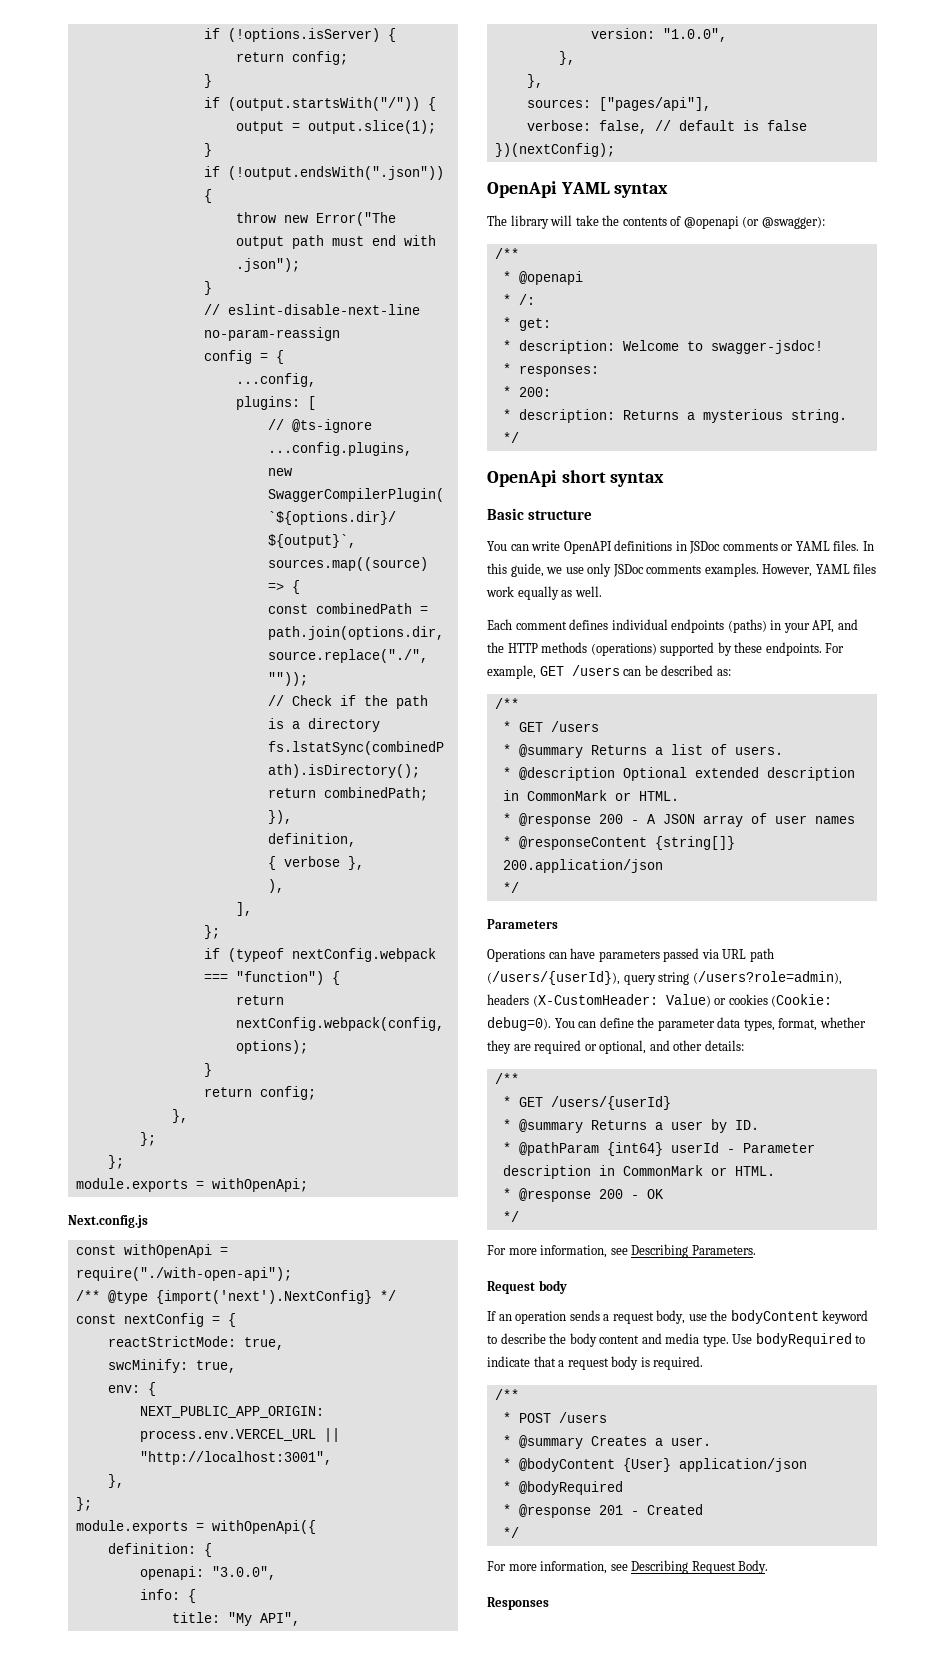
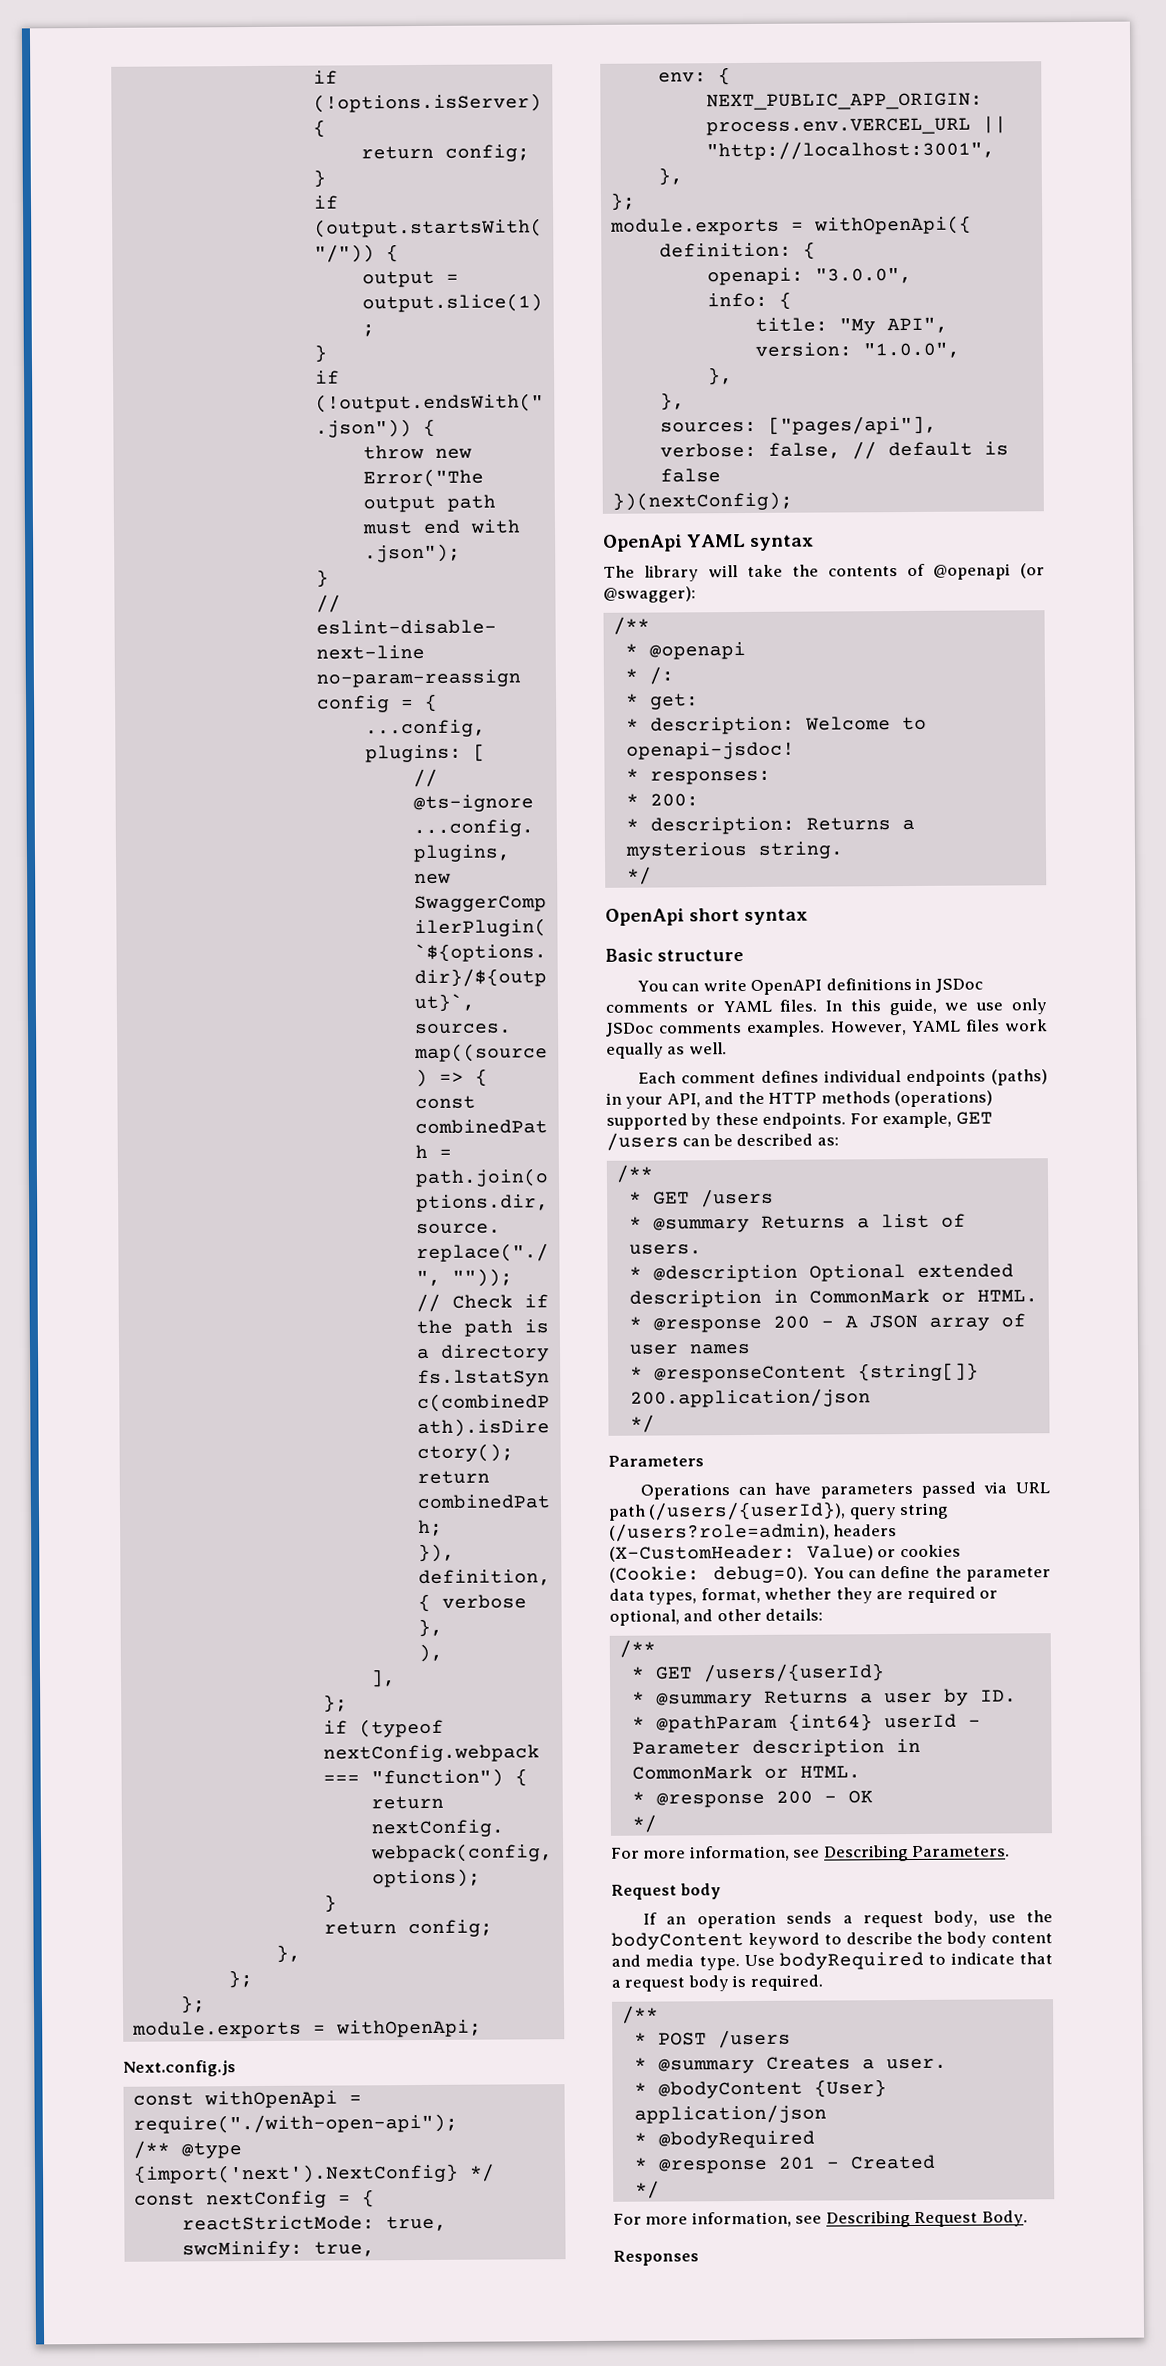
- * description: Welcome to swagger-jsdoc!
+ * description: Welcome to openapi-jsdoc!

